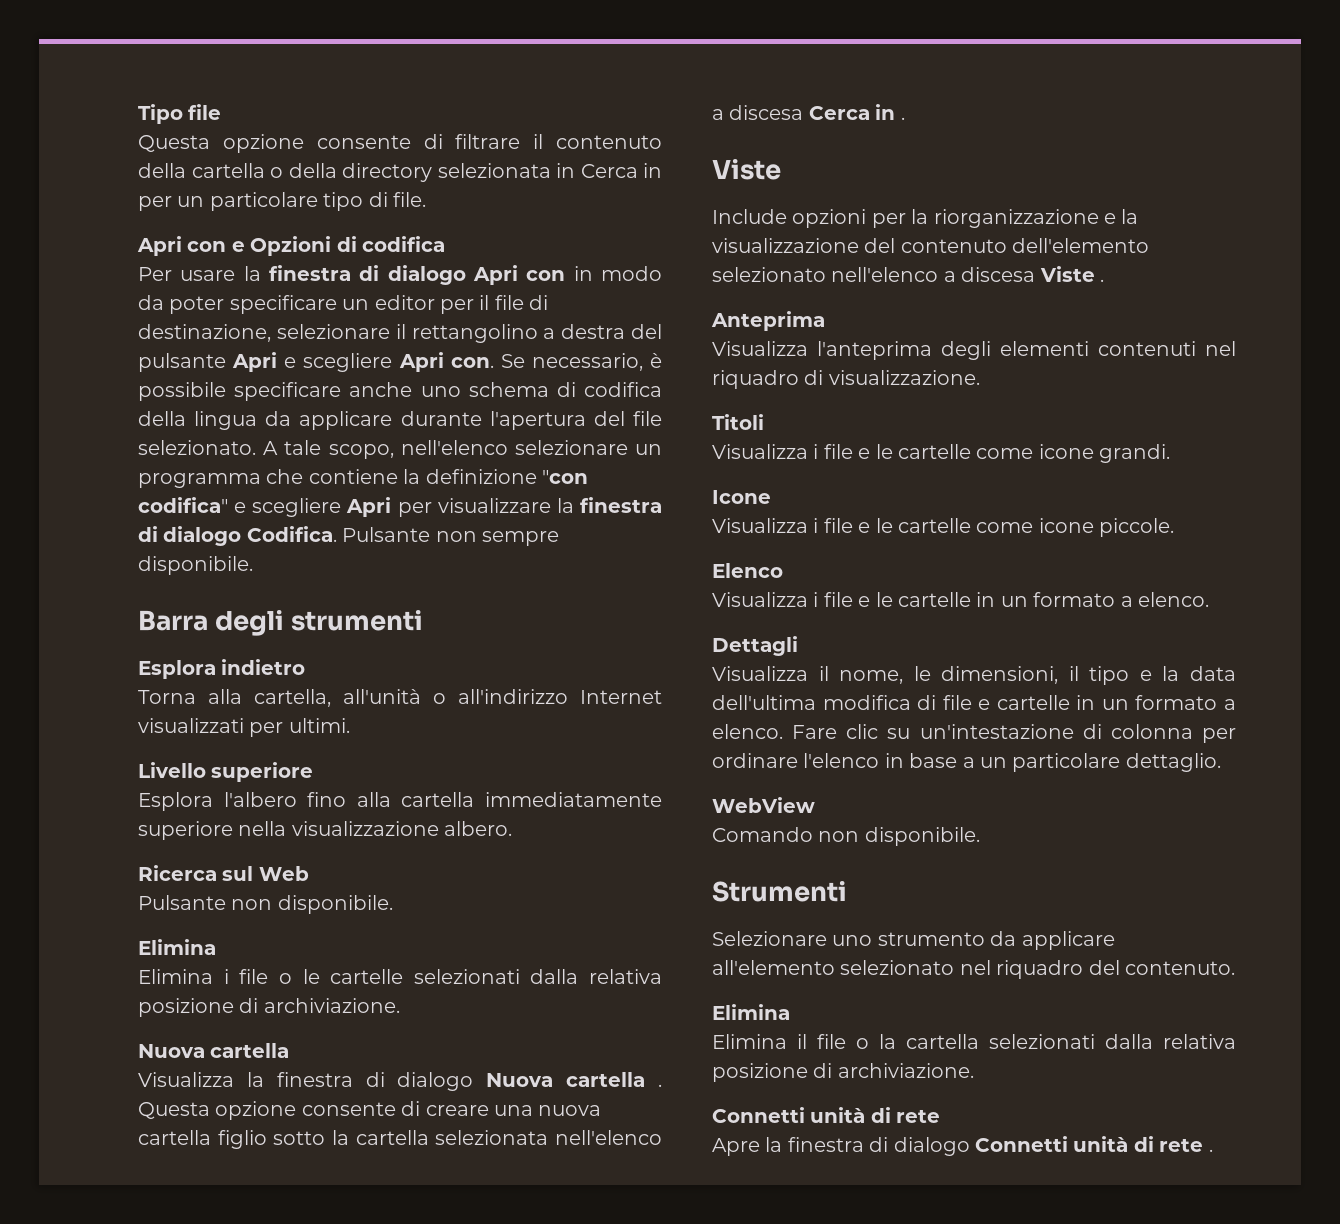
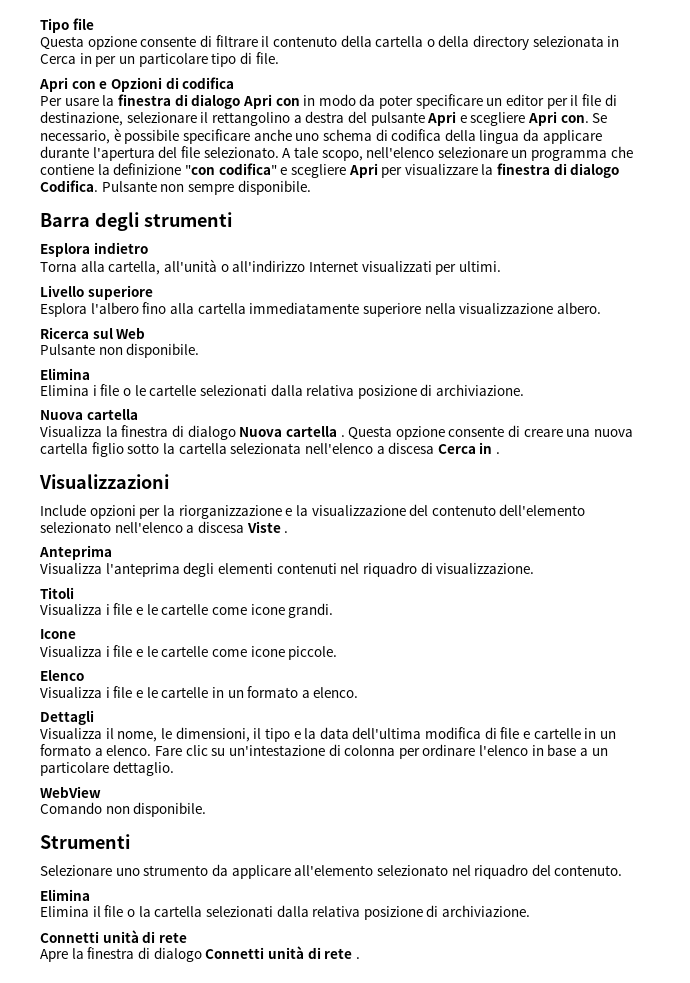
  Questa opzione consente di creare una nuova cartella figlio sotto la cartella selezionata nell'elenco a discesa Cerca in .
- Viste
+ Visualizzazioni

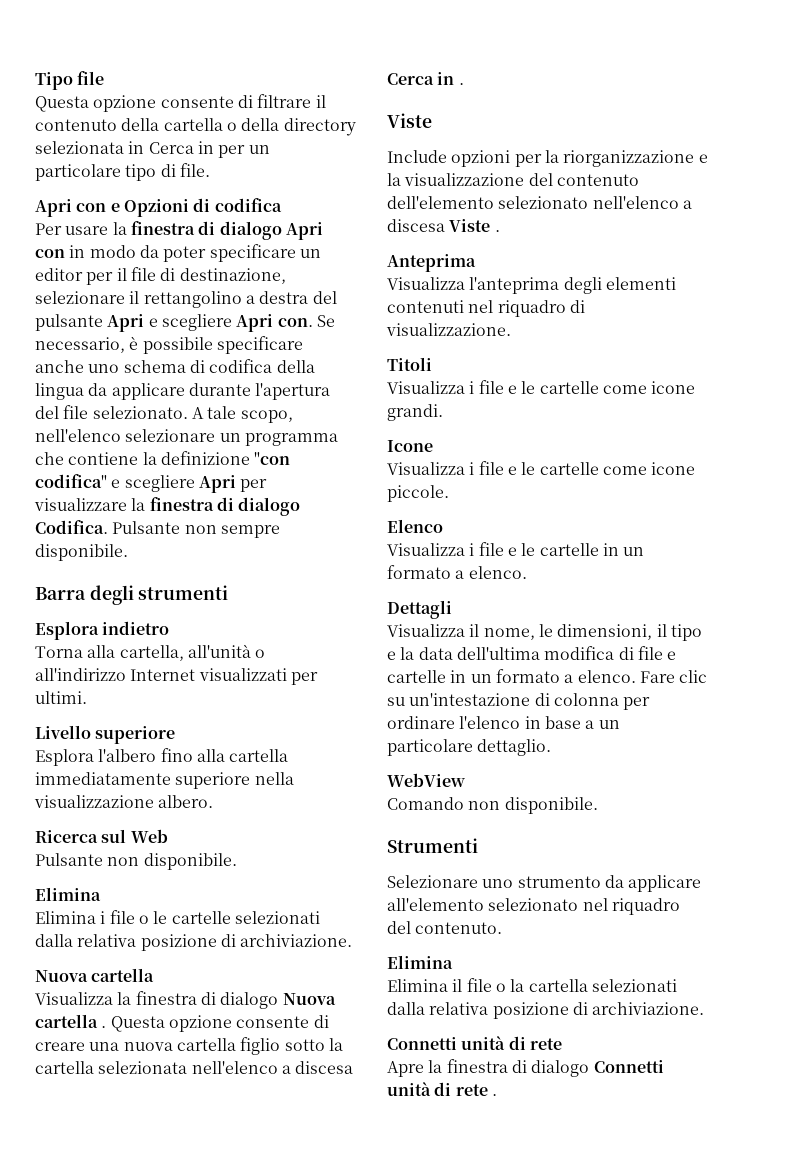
  Questa opzione consente di creare una nuova cartella figlio sotto la cartella selezionata nell'elenco a discesa Cerca in .
- Visualizzazioni
+ Viste

